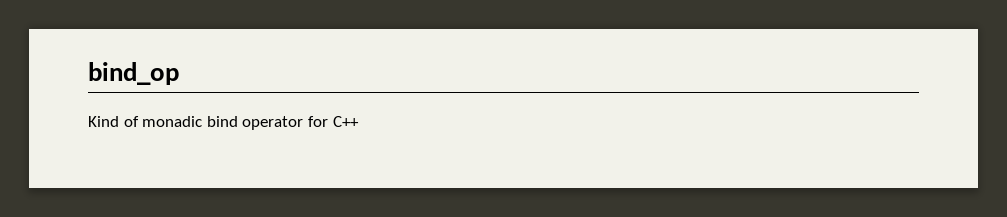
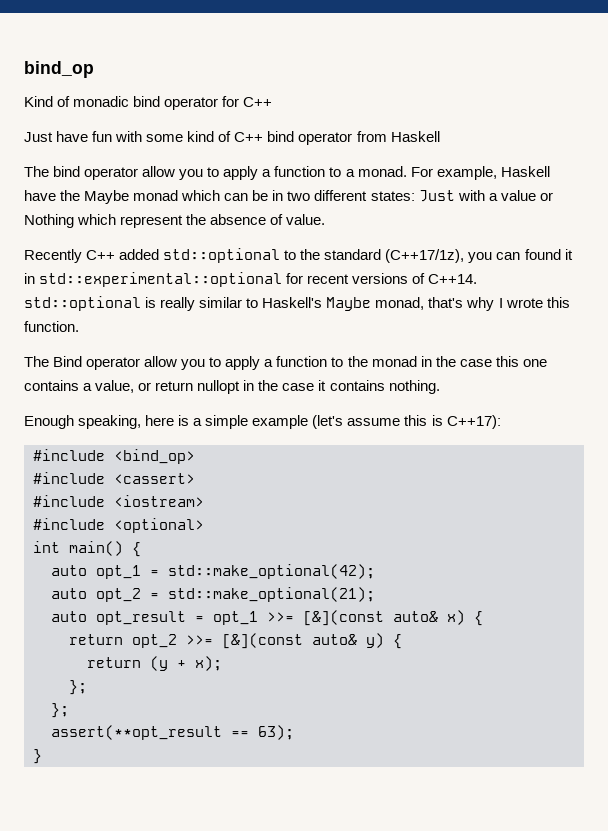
+ Just have fun with some kind of C++ bind operator from Haskell
+ The bind operator allow you to apply a function to a monad. For example, Haskell have the Maybe monad which can be in two different states: Just with a value or Nothing which represent the absence of value.
+ Recently C++ added std::optional to the standard (C++17/1z), you can found it in std::experimental::optional for recent versions of C++14. std::optional is really similar to Haskell's Maybe monad, that's why I wrote this function.
+ The Bind operator allow you to apply a function to the monad in the case this one contains a value, or return nullopt in the case it contains nothing.
+ Enough speaking, here is a simple example (let's assume this is C++17):
+ #include <bind_op>
+ #include <cassert>
+ #include <iostream>
+ #include <optional>
+ int main() {
+ auto opt_1 = std::make_optional(42);
+ auto opt_2 = std::make_optional(21);
+ auto opt_result = opt_1 >>= [&](const auto& x) {
+ return opt_2 >>= [&](const auto& y) {
+ return (y + x);
+ };
+ };
+ assert(**opt_result == 63);
+ }

